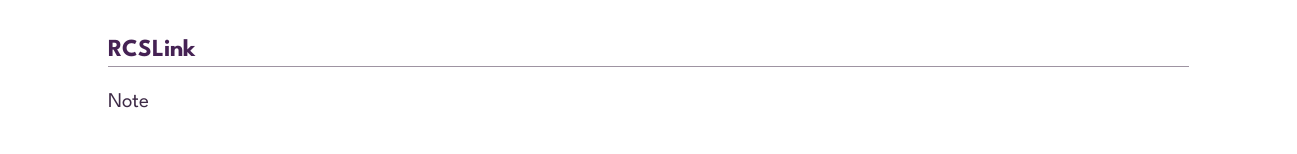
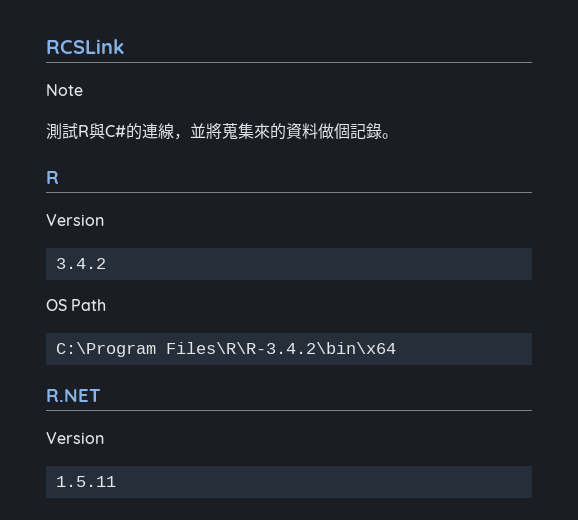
+ 測試R與C#的連線，並將蒐集來的資料做個記錄。
+ R
+ Version
+ 3.4.2
+ OS Path
+ C:\Program Files\R\R-3.4.2\bin\x64
+ R.NET
+ Version
+ 1.5.11

